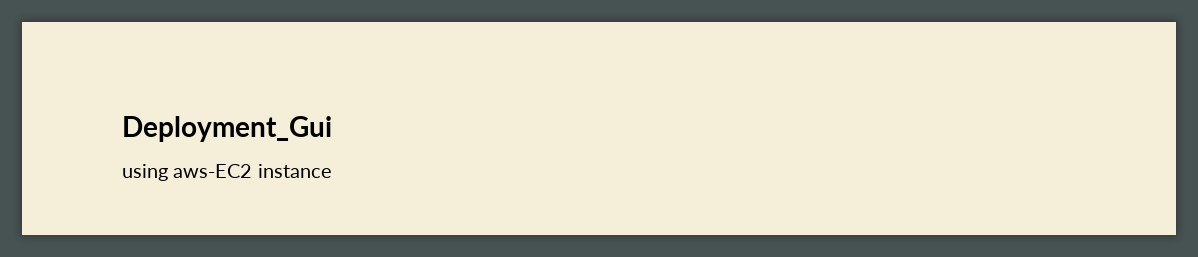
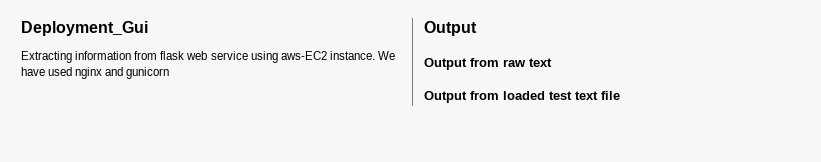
- using aws-EC2 instance
+ Extracting information from flask web service using aws-EC2 instance. We have used nginx and gunicorn
+ Output
+ Output from raw text
+ Output from loaded test text file

